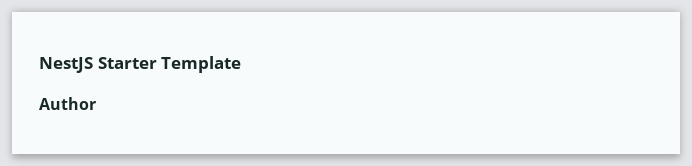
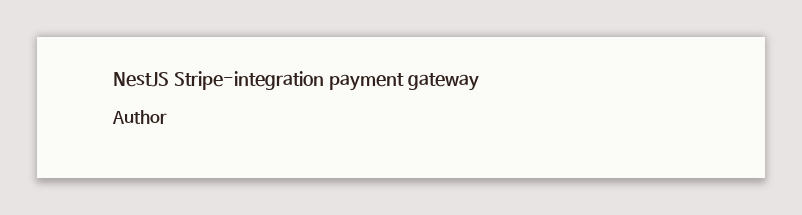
- NestJS Starter Template
+ NestJS Stripe-integration payment gateway

